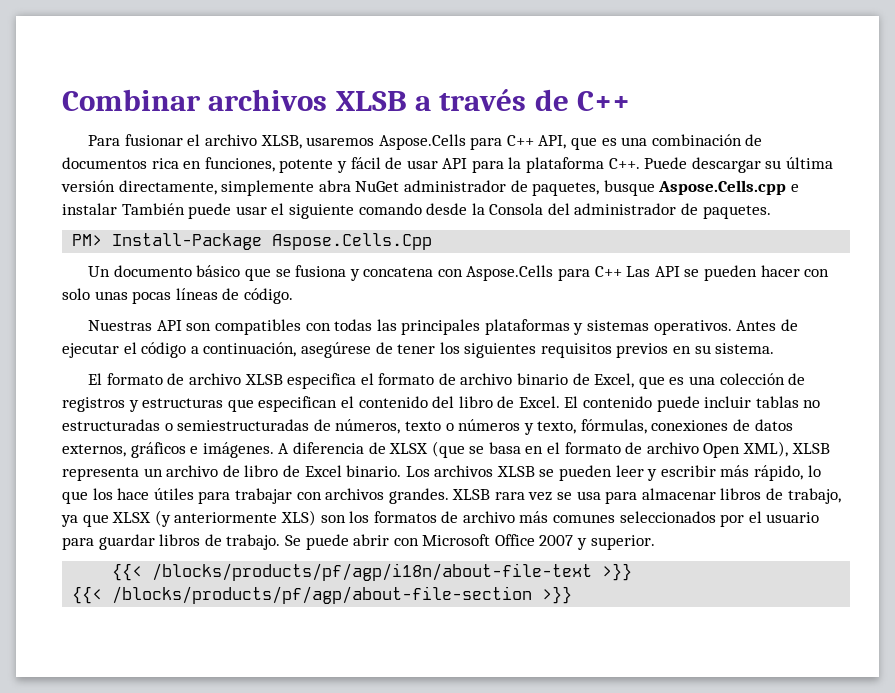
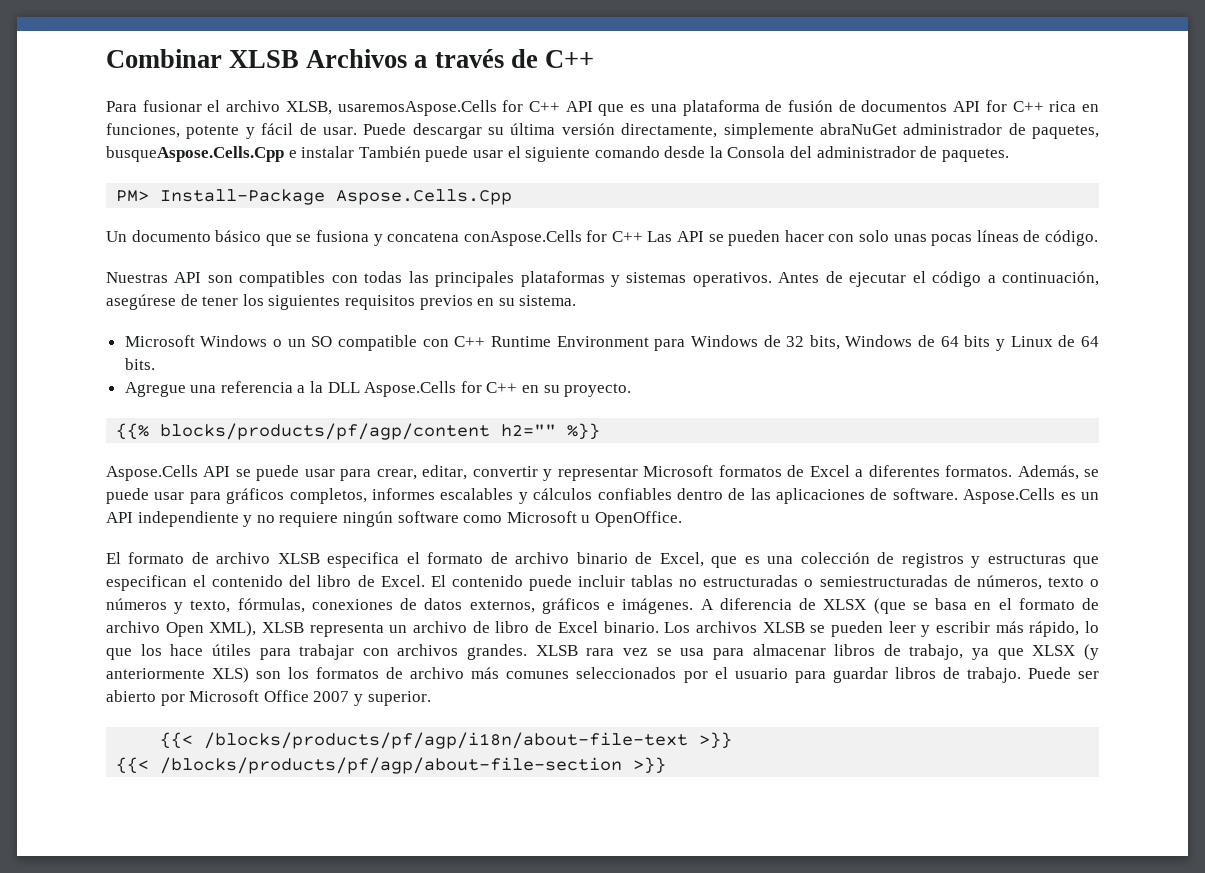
- Combinar archivos XLSB a través de C++
+ Combinar XLSB Archivos a través de C++
- Para fusionar el archivo XLSB, usaremos Aspose.Cells para C++ API, que es una combinación de documentos rica en funciones, potente y fácil de usar API para la plataforma C++. Puede descargar su última versión directamente, simplemente abra NuGet administrador de paquetes, busque Aspose.Cells.cpp e instalar También puede usar el siguiente comando desde la Consola del administrador de paquetes.
+ Para fusionar el archivo XLSB, usaremosAspose.Cells for C++ API que es una plataforma de fusión de documentos API for C++ rica en funciones, potente y fácil de usar. Puede descargar su última versión directamente, simplemente abraNuGet administrador de paquetes, busqueAspose.Cells.Cpp e instalar También puede usar el siguiente comando desde la Consola del administrador de paquetes.
- Un documento básico que se fusiona y concatena con Aspose.Cells para C++ Las API se pueden hacer con solo unas pocas líneas de código.
+ Un documento básico que se fusiona y concatena conAspose.Cells for C++ Las API se pueden hacer con solo unas pocas líneas de código.
+ Microsoft Windows o un SO compatible con C++ Runtime Environment para Windows de 32 bits, Windows de 64 bits y Linux de 64 bits.
+ Agregue una referencia a la DLL Aspose.Cells for C++ en su proyecto.
+ {{% blocks/products/pf/agp/content h2="" %}}
+ Aspose.Cells API se puede usar para crear, editar, convertir y representar Microsoft formatos de Excel a diferentes formatos. Además, se puede usar para gráficos completos, informes escalables y cálculos confiables dentro de las aplicaciones de software. Aspose.Cells es un API independiente y no requiere ningún software como Microsoft u OpenOffice.
- Se puede abrir con Microsoft Office 2007 y superior.
+ Puede ser abierto por Microsoft Office 2007 y superior.

